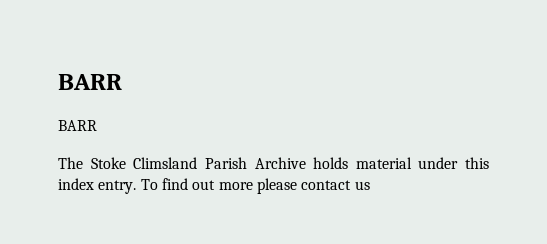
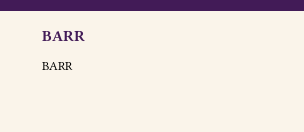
- The Stoke Climsland Parish Archive holds material under this index entry. To find out more please contact us

